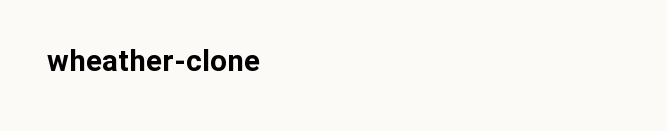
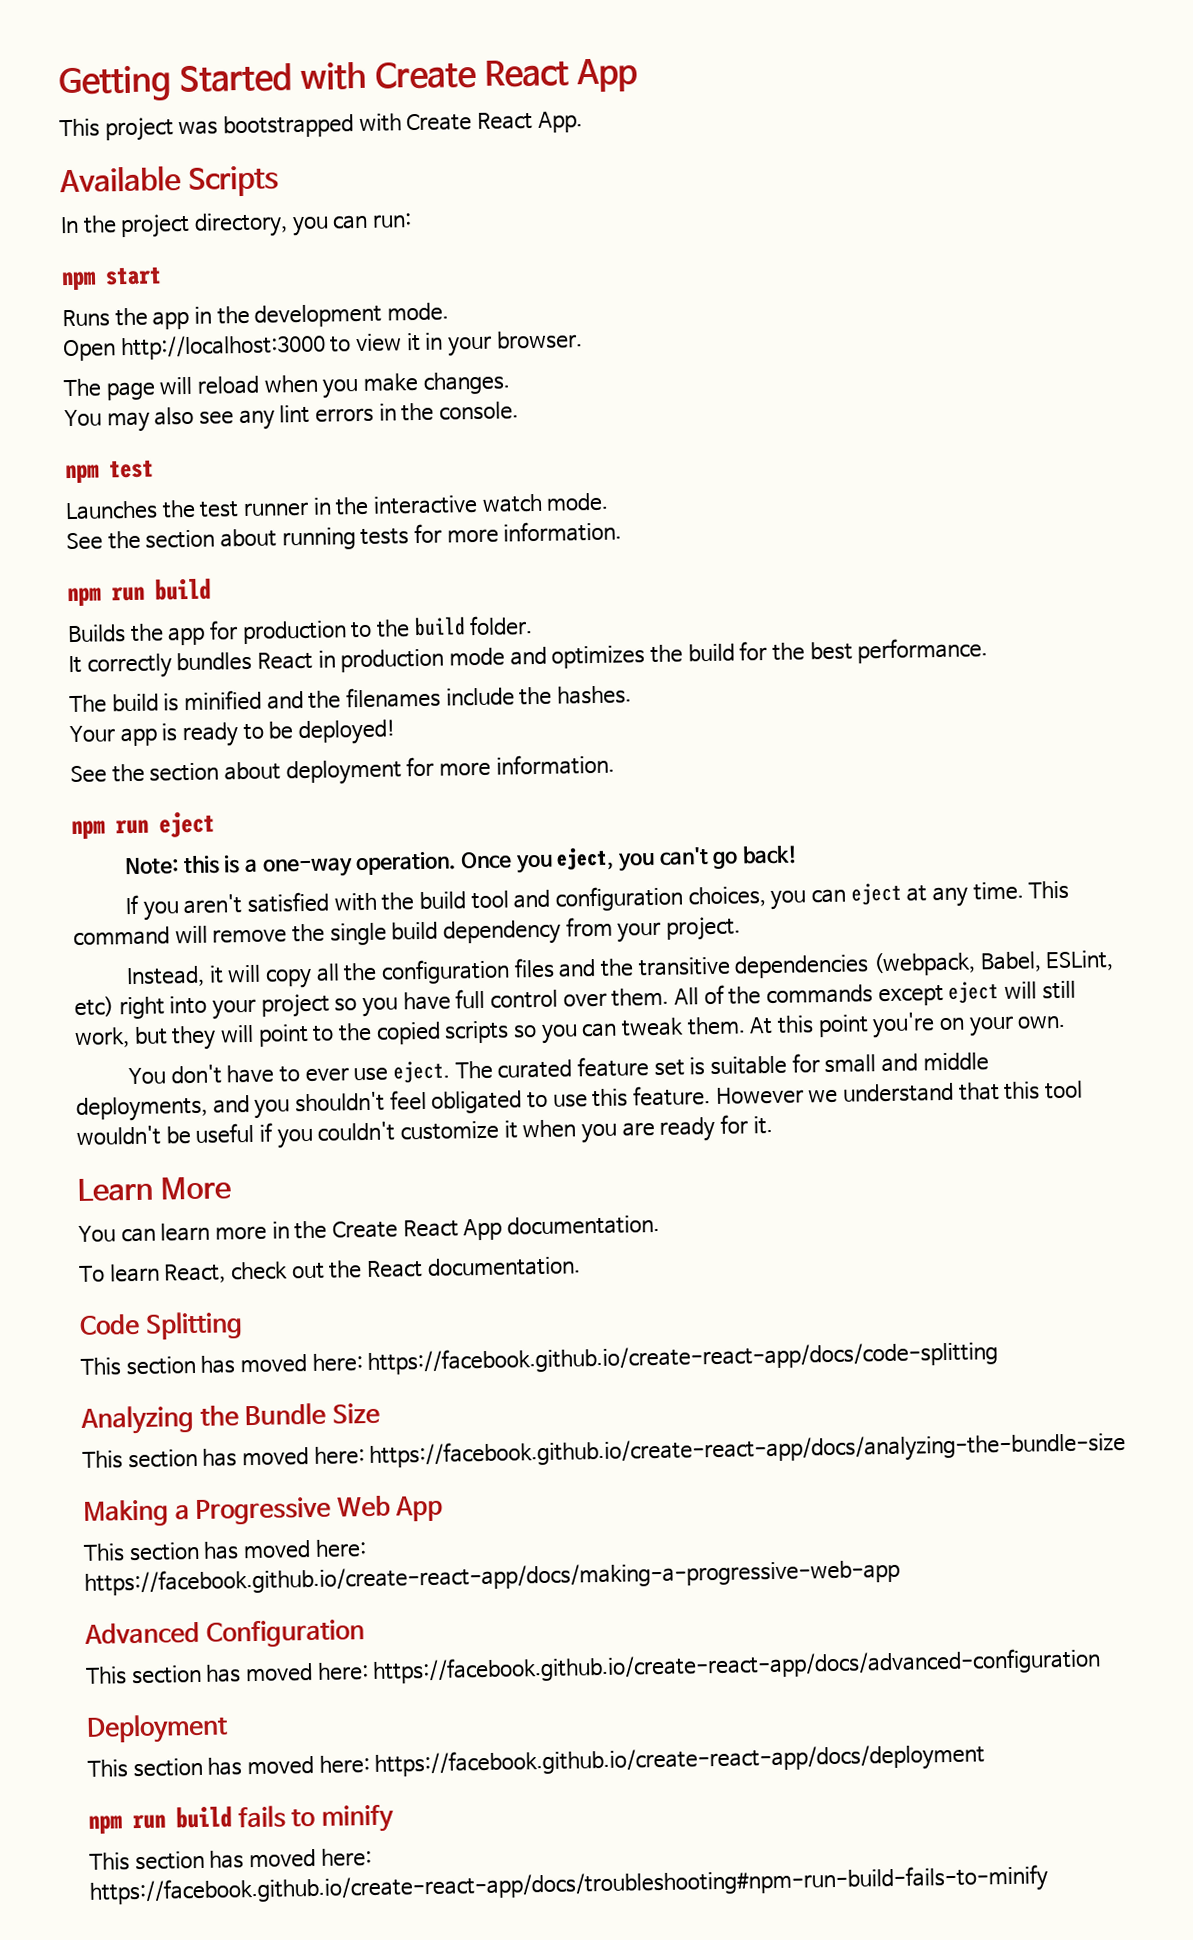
- wheather-clone
+ Getting Started with Create React App
+ This project was bootstrapped with Create React App.
+ Available Scripts
+ In the project directory, you can run:
+ npm start
+ Runs the app in the development mode.
+ Open http://localhost:3000 to view it in your browser.
+ The page will reload when you make changes.
+ You may also see any lint errors in the console.
+ npm test
+ Launches the test runner in the interactive watch mode.
+ See the section about running tests for more information.
+ npm run build
+ Builds the app for production to the build folder.
+ It correctly bundles React in production mode and optimizes the build for the best performance.
+ The build is minified and the filenames include the hashes.
+ Your app is ready to be deployed!
+ See the section about deployment for more information.
+ npm run eject
+ Note: this is a one-way operation. Once you eject, you can't go back!
+ If you aren't satisfied with the build tool and configuration choices, you can eject at any time. This command will remove the single build dependency from your project.
+ Instead, it will copy all the configuration files and the transitive dependencies (webpack, Babel, ESLint, etc) right into your project so you have full control over them. All of the commands except eject will still work, but they will point to the copied scripts so you can tweak them. At this point you're on your own.
+ You don't have to ever use eject. The curated feature set is suitable for small and middle deployments, and you shouldn't feel obligated to use this feature. However we understand that this tool wouldn't be useful if you couldn't customize it when you are ready for it.
+ Learn More
+ You can learn more in the Create React App documentation.
+ To learn React, check out the React documentation.
+ Code Splitting
+ This section has moved here: https://facebook.github.io/create-react-app/docs/code-splitting
+ Analyzing the Bundle Size
+ This section has moved here: https://facebook.github.io/create-react-app/docs/analyzing-the-bundle-size
+ Making a Progressive Web App
+ This section has moved here: https://facebook.github.io/create-react-app/docs/making-a-progressive-web-app
+ Advanced Configuration
+ This section has moved here: https://facebook.github.io/create-react-app/docs/advanced-configuration
+ Deployment
+ This section has moved here: https://facebook.github.io/create-react-app/docs/deployment
+ npm run build fails to minify
+ This section has moved here: https://facebook.github.io/create-react-app/docs/troubleshooting#npm-run-build-fails-to-minify

